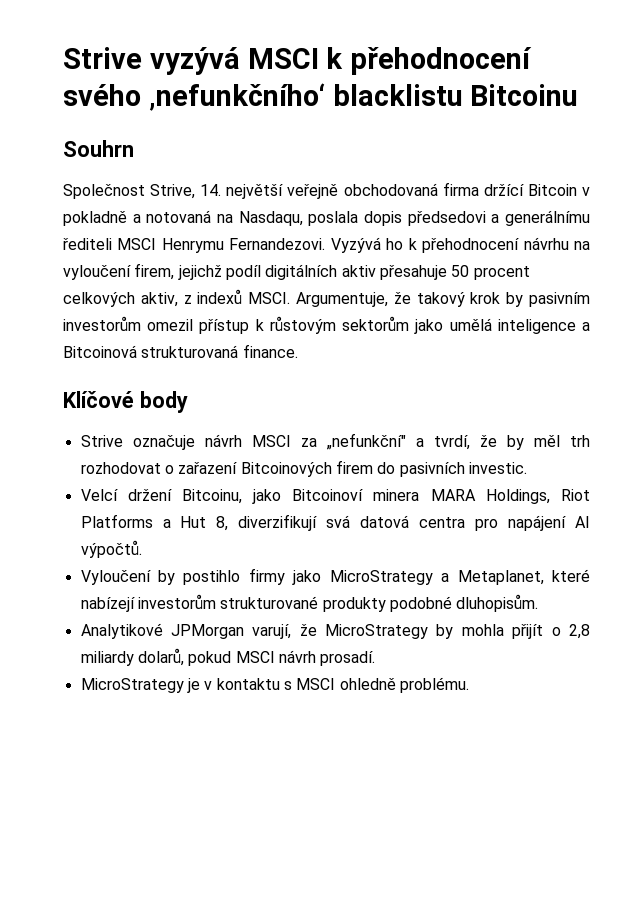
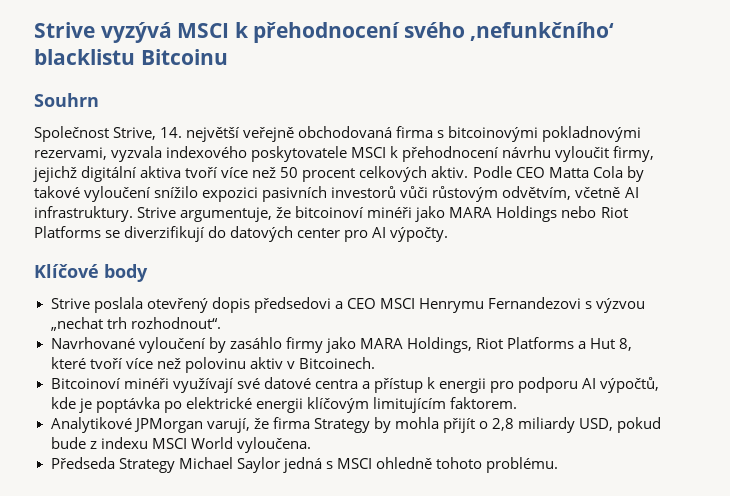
- Společnost Strive, 14. největší veřejně obchodovaná firma držící Bitcoin v pokladně a notovaná na Nasdaqu, poslala dopis předsedovi a generálnímu řediteli MSCI Henrymu Fernandezovi. Vyzývá ho k přehodnocení návrhu na vyloučení firem, jejichž podíl digitálních aktiv přesahuje 50 procent celkových aktiv, z indexů MSCI. Argumentuje, že takový krok by pasivním investorům omezil přístup k růstovým sektorům jako umělá inteligence a Bitcoinová strukturovaná finance.
+ Společnost Strive, 14. největší veřejně obchodovaná firma s bitcoinovými pokladnovými rezervami, vyzvala indexového poskytovatele MSCI k přehodnocení návrhu vyloučit firmy, jejichž digitální aktiva tvoří více než 50 procent celkových aktiv. Podle CEO Matta Cola by takové vyloučení snížilo expozici pasivních investorů vůči růstovým odvětvím, včetně AI infrastruktury. Strive argumentuje, že bitcoinoví minéři jako MARA Holdings nebo Riot Platforms se diverzifikují do datových center pro AI výpočty.
  Klíčové body
- Strive označuje návrh MSCI za „nefunkční" a tvrdí, že by měl trh rozhodovat o zařazení Bitcoinových firem do pasivních investic.
- Velcí držení Bitcoinu, jako Bitcoinoví minera MARA Holdings, Riot Platforms a Hut 8, diverzifikují svá datová centra pro napájení AI výpočtů.
- Vyloučení by postihlo firmy jako MicroStrategy a Metaplanet, které nabízejí investorům strukturované produkty podobné dluhopisům.
+ Strive poslala otevřený dopis předsedovi a CEO MSCI Henrymu Fernandezovi s výzvou „nechat trh rozhodnout“.
+ Navrhované vyloučení by zasáhlo firmy jako MARA Holdings, Riot Platforms a Hut 8, které tvoří více než polovinu aktiv v Bitcoinech.
+ Bitcoinoví minéři využívají své datové centra a přístup k energii pro podporu AI výpočtů, kde je poptávka po elektrické energii klíčovým limitujícím faktorem.
- Analytikové JPMorgan varují, že MicroStrategy by mohla přijít o 2,8 miliardy dolarů, pokud MSCI návrh prosadí.
- MicroStrategy je v kontaktu s MSCI ohledně problému.
+ Analytikové JPMorgan varují, že firma Strategy by mohla přijít o 2,8 miliardy USD, pokud bude z indexu MSCI World vyloučena.
+ Předseda Strategy Michael Saylor jedná s MSCI ohledně tohoto problému.

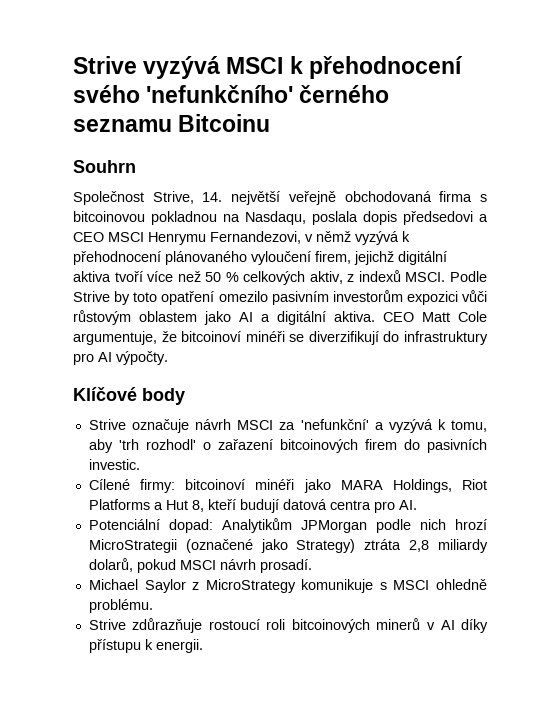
- Strive vyzývá MSCI k přehodnocení svého ‚nefunkčního‘ blacklistu Bitcoinu
+ Strive vyzývá MSCI k přehodnocení svého 'nefunkčního' černého seznamu Bitcoinu
- Společnost Strive, 14. největší veřejně obchodovaná firma s bitcoinovými pokladnovými rezervami, vyzvala indexového poskytovatele MSCI k přehodnocení návrhu vyloučit firmy, jejichž digitální aktiva tvoří více než 50 procent celkových aktiv. Podle CEO Matta Cola by takové vyloučení snížilo expozici pasivních investorů vůči růstovým odvětvím, včetně AI infrastruktury. Strive argumentuje, že bitcoinoví minéři jako MARA Holdings nebo Riot Platforms se diverzifikují do datových center pro AI výpočty.
+ Společnost Strive, 14. největší veřejně obchodovaná firma s bitcoinovou pokladnou na Nasdaqu, poslala dopis předsedovi a CEO MSCI Henrymu Fernandezovi, v němž vyzývá k přehodnocení plánovaného vyloučení firem, jejichž digitální aktiva tvoří více než 50 % celkových aktiv, z indexů MSCI. Podle Strive by toto opatření omezilo pasivním investorům expozici vůči růstovým oblastem jako AI a digitální aktiva. CEO Matt Cole argumentuje, že bitcoinoví minéři se diverzifikují do infrastruktury pro AI výpočty.
- Strive poslala otevřený dopis předsedovi a CEO MSCI Henrymu Fernandezovi s výzvou „nechat trh rozhodnout“.
- Navrhované vyloučení by zasáhlo firmy jako MARA Holdings, Riot Platforms a Hut 8, které tvoří více než polovinu aktiv v Bitcoinech.
- Bitcoinoví minéři využívají své datové centra a přístup k energii pro podporu AI výpočtů, kde je poptávka po elektrické energii klíčovým limitujícím faktorem.
- Analytikové JPMorgan varují, že firma Strategy by mohla přijít o 2,8 miliardy USD, pokud bude z indexu MSCI World vyloučena.
- Předseda Strategy Michael Saylor jedná s MSCI ohledně tohoto problému.
+ Strive označuje návrh MSCI za 'nefunkční' a vyzývá k tomu, aby 'trh rozhodl' o zařazení bitcoinových firem do pasivních investic.
+ Cílené firmy: bitcoinoví minéři jako MARA Holdings, Riot Platforms a Hut 8, kteří budují datová centra pro AI.
+ Potenciální dopad: Analytikům JPMorgan podle nich hrozí MicroStrategii (označené jako Strategy) ztráta 2,8 miliardy dolarů, pokud MSCI návrh prosadí.
+ Michael Saylor z MicroStrategy komunikuje s MSCI ohledně problému.
+ Strive zdůrazňuje rostoucí roli bitcoinových minerů v AI díky přístupu k energii.

